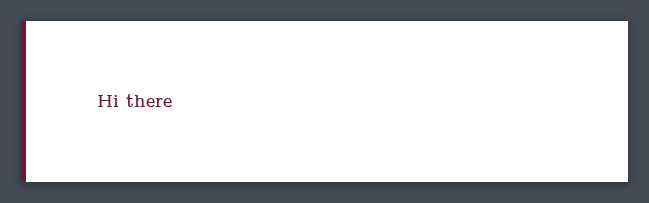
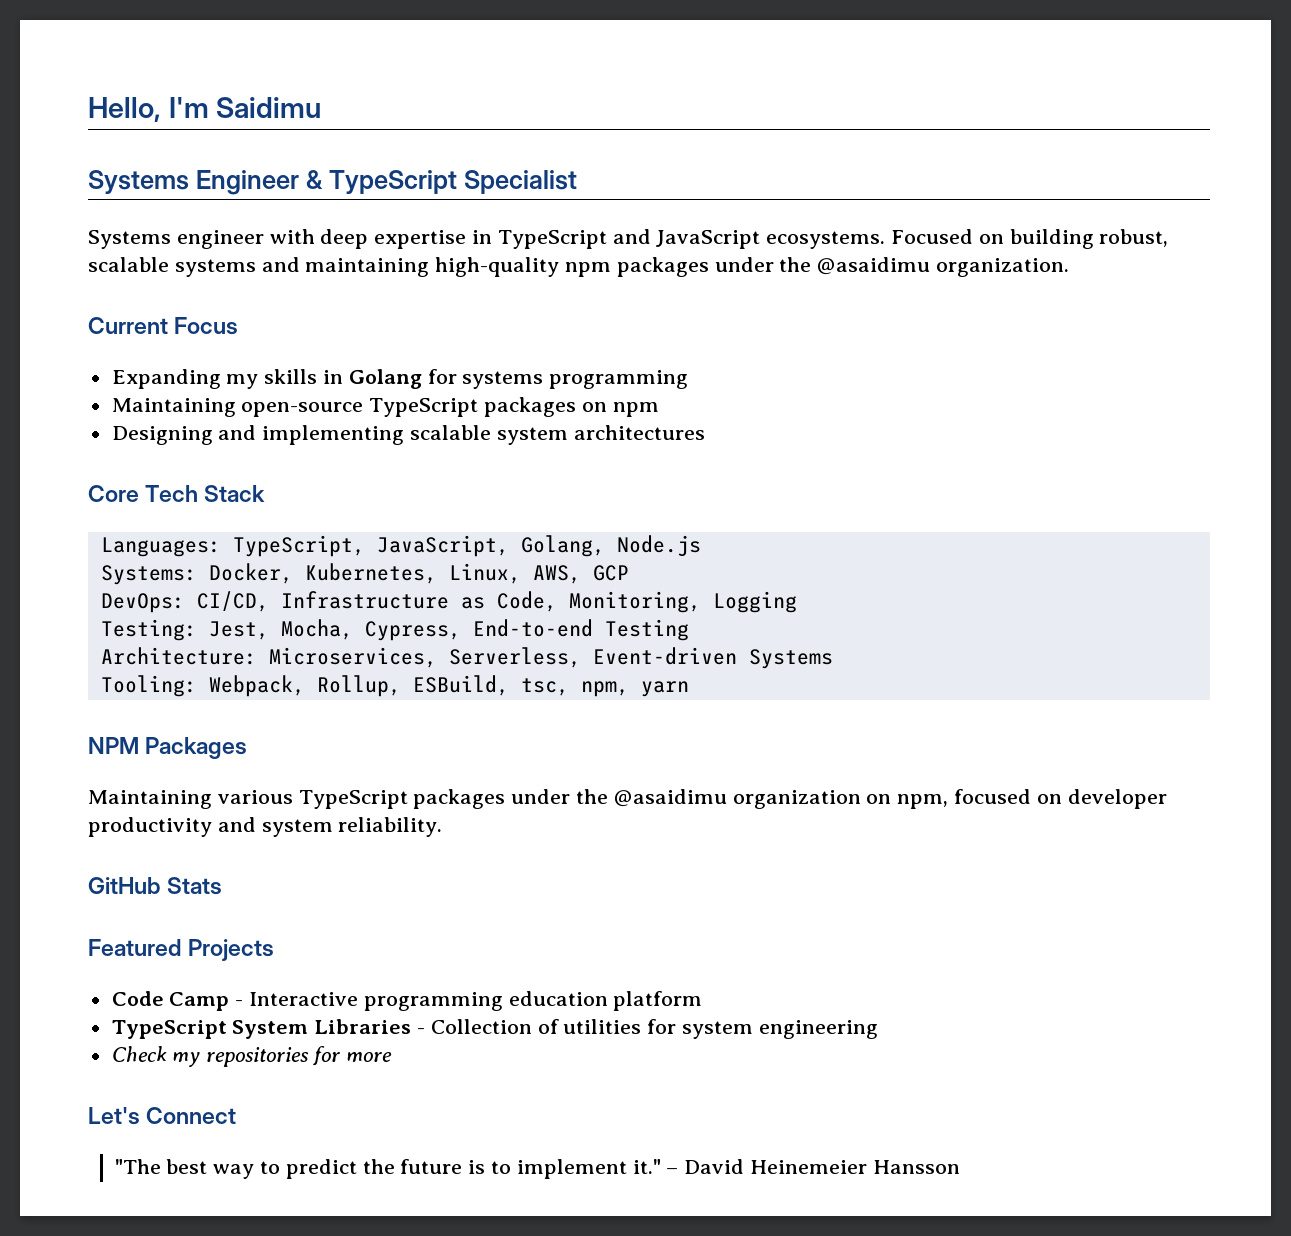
- Hi there
+ Hello, I'm Saidimu
+ Systems Engineer & TypeScript Specialist
+ Systems engineer with deep expertise in TypeScript and JavaScript ecosystems. Focused on building robust, scalable systems and maintaining high-quality npm packages under the @asaidimu organization.
+ Current Focus
+ Expanding my skills in Golang for systems programming
+ Maintaining open-source TypeScript packages on npm
+ Designing and implementing scalable system architectures
+ Core Tech Stack
+ Languages: TypeScript, JavaScript, Golang, Node.js
+ Systems: Docker, Kubernetes, Linux, AWS, GCP
+ DevOps: CI/CD, Infrastructure as Code, Monitoring, Logging
+ Testing: Jest, Mocha, Cypress, End-to-end Testing
+ Architecture: Microservices, Serverless, Event-driven Systems
+ Tooling: Webpack, Rollup, ESBuild, tsc, npm, yarn
+ NPM Packages
+ Maintaining various TypeScript packages under the @asaidimu organization on npm, focused on developer productivity and system reliability.
+ GitHub Stats
+ Featured Projects
+ Code Camp - Interactive programming education platform
+ TypeScript System Libraries - Collection of utilities for system engineering
+ Check my repositories for more
+ Let's Connect
+ "The best way to predict the future is to implement it." – David Heinemeier Hansson

